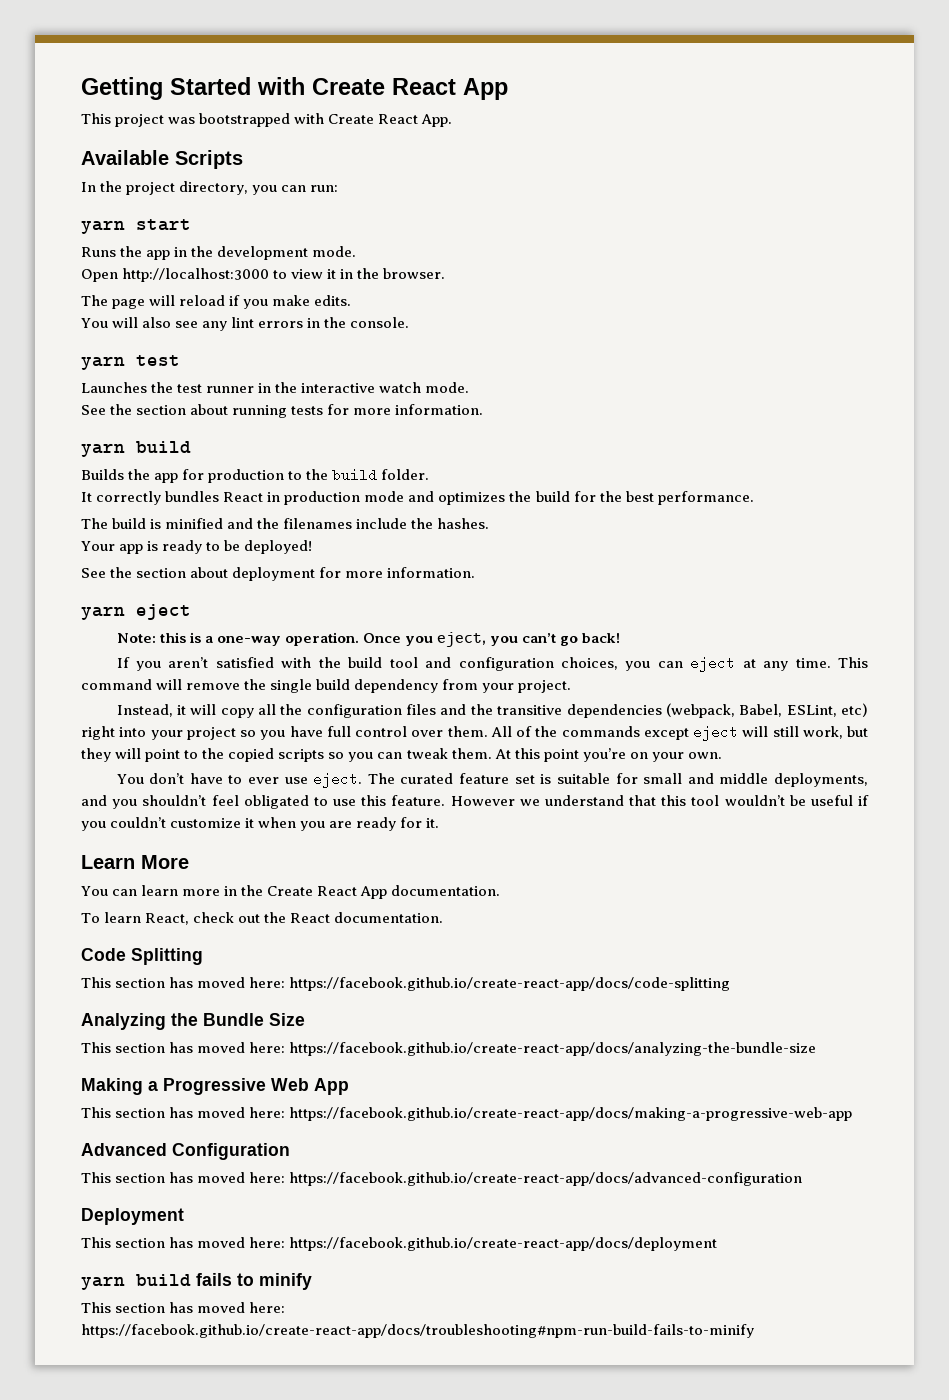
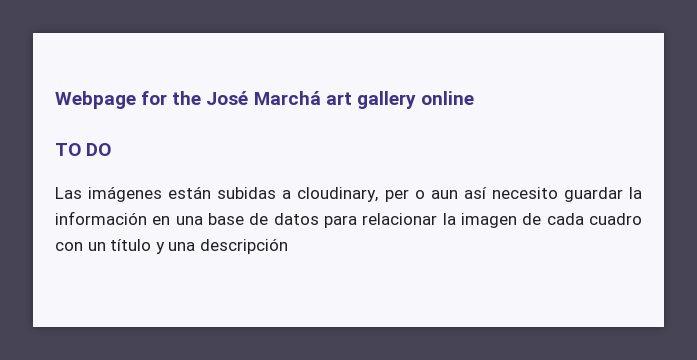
- Getting Started with Create React App
- This project was bootstrapped with Create React App.
- Available Scripts
- In the project directory, you can run:
- yarn start
- Runs the app in the development mode.
- Open http://localhost:3000 to view it in the browser.
- The page will reload if you make edits.
- You will also see any lint errors in the console.
- yarn test
- Launches the test runner in the interactive watch mode.
- See the section about running tests for more information.
- yarn build
- Builds the app for production to the build folder.
- It correctly bundles React in production mode and optimizes the build for the best performance.
- The build is minified and the filenames include the hashes.
- Your app is ready to be deployed!
- See the section about deployment for more information.
- yarn eject
- Note: this is a one-way operation. Once you eject, you can’t go back!
- If you aren’t satisfied with the build tool and configuration choices, you can eject at any time. This command will remove the single build dependency from your project.
- Instead, it will copy all the configuration files and the transitive dependencies (webpack, Babel, ESLint, etc) right into your project so you have full control over them. All of the commands except eject will still work, but they will point to the copied scripts so you can tweak them. At this point you’re on your own.
- You don’t have to ever use eject. The curated feature set is suitable for small and middle deployments, and you shouldn’t feel obligated to use this feature. However we understand that this tool wouldn’t be useful if you couldn’t customize it when you are ready for it.
- Learn More
- You can learn more in the Create React App documentation.
- To learn React, check out the React documentation.
- Code Splitting
- This section has moved here: https://facebook.github.io/create-react-app/docs/code-splitting
- Analyzing the Bundle Size
- This section has moved here: https://facebook.github.io/create-react-app/docs/analyzing-the-bundle-size
- Making a Progressive Web App
- This section has moved here: https://facebook.github.io/create-react-app/docs/making-a-progressive-web-app
- Advanced Configuration
- This section has moved here: https://facebook.github.io/create-react-app/docs/advanced-configuration
- Deployment
- This section has moved here: https://facebook.github.io/create-react-app/docs/deployment
- yarn build fails to minify
- This section has moved here: https://facebook.github.io/create-react-app/docs/troubleshooting#npm-run-build-fails-to-minify
+ Webpage for the José Marchá art gallery online
+ TO DO
+ Las imágenes están subidas a cloudinary, per o aun así necesito guardar la información en una base de datos para relacionar la imagen de cada cuadro con un título y una descripción

